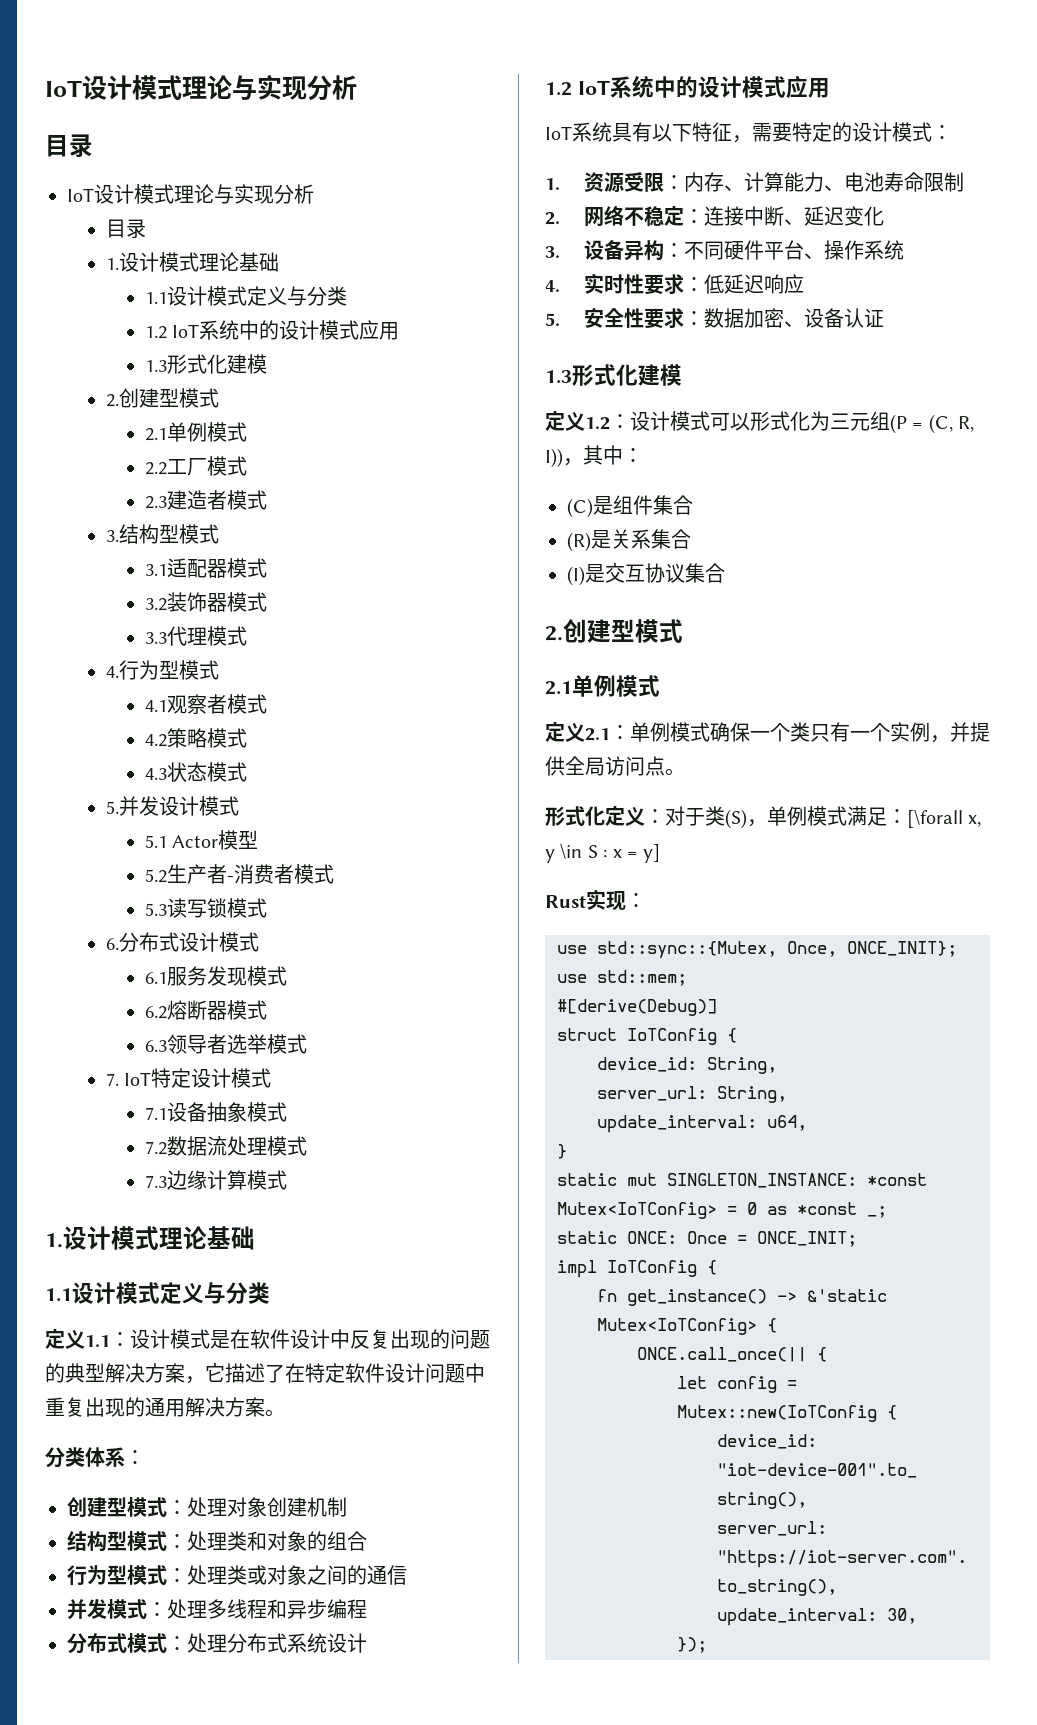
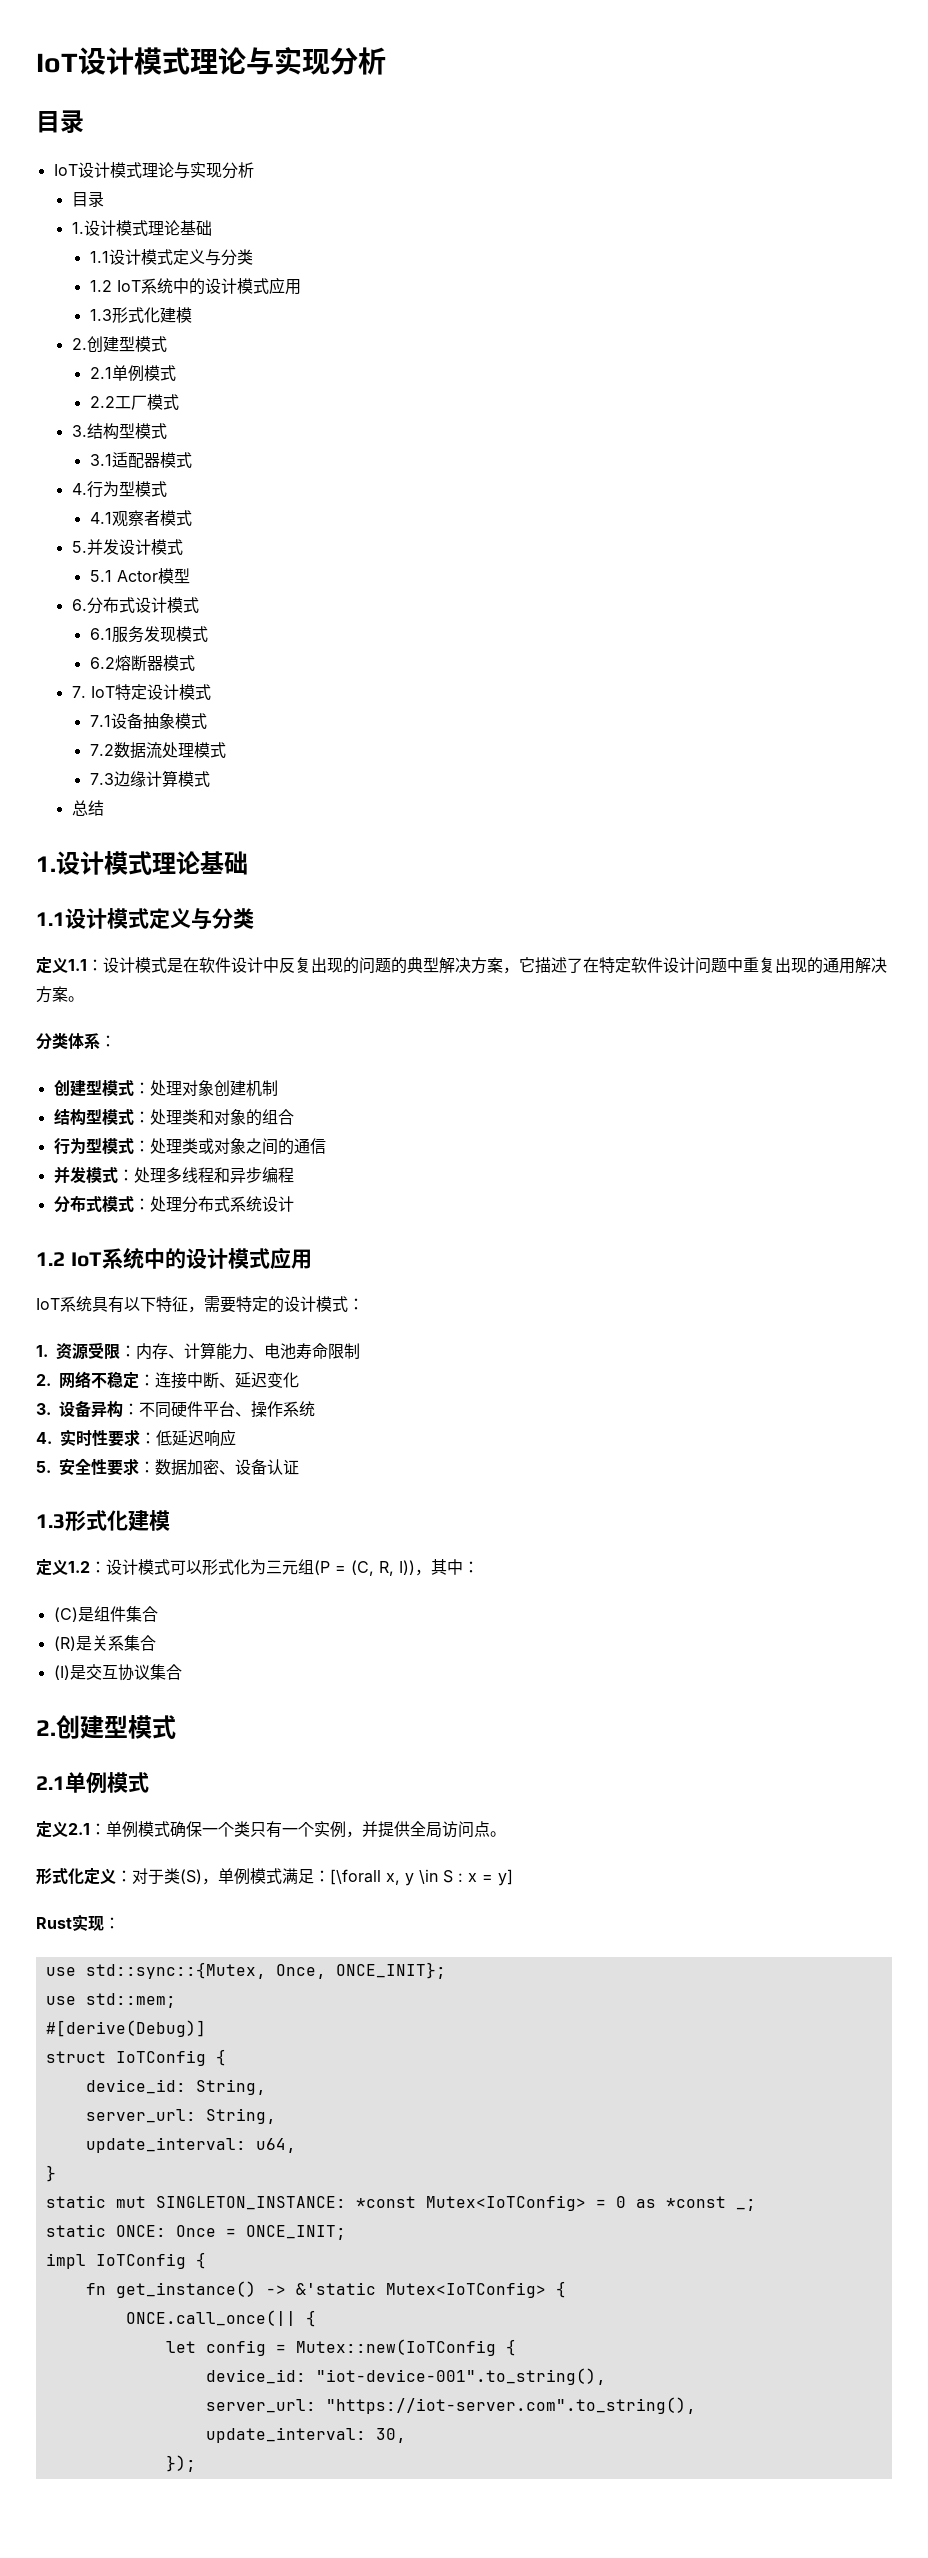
- 2.3建造者模式
- 3.2装饰器模式
- 3.3代理模式
- 4.2策略模式
- 4.3状态模式
- 5.2生产者-消费者模式
- 5.3读写锁模式
- 6.3领导者选举模式
+ 总结

